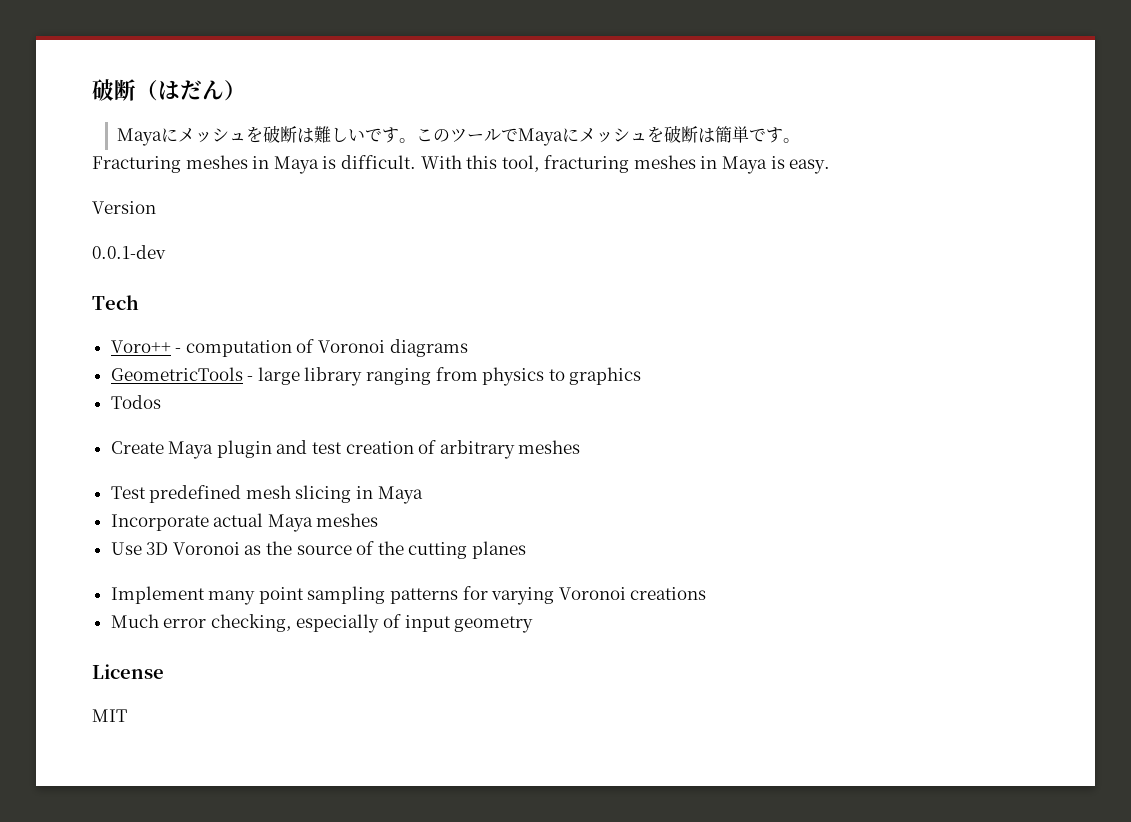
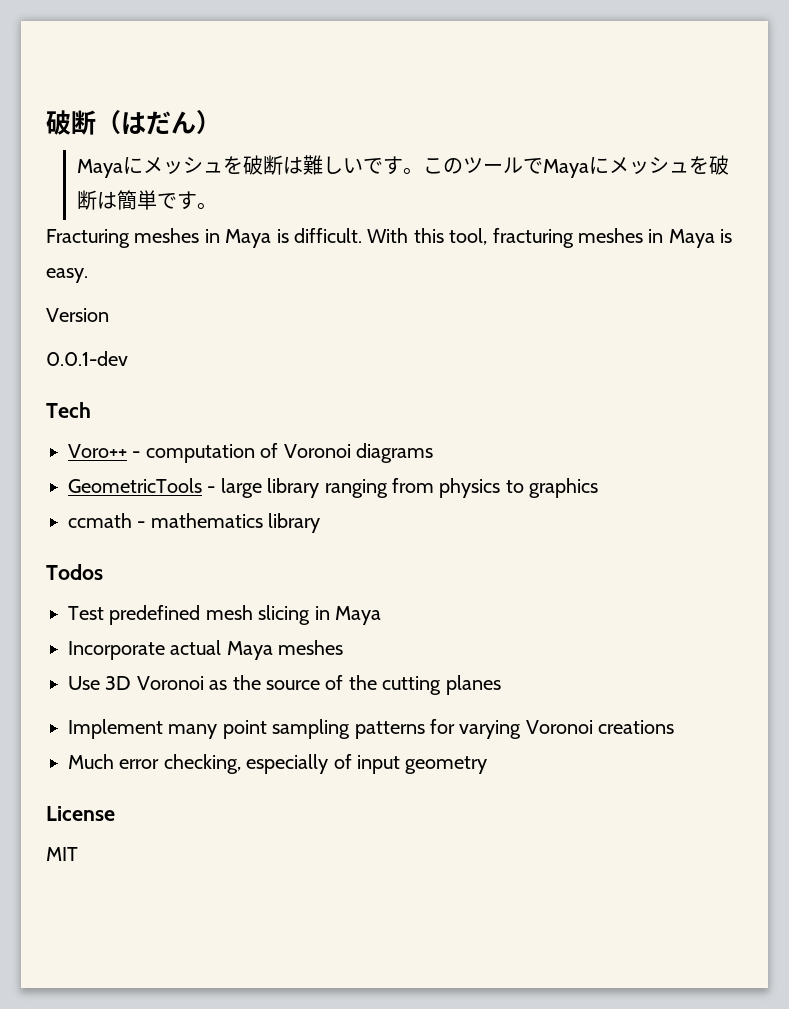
+ ccmath - mathematics library
  Todos
- Create Maya plugin and test creation of arbitrary meshes

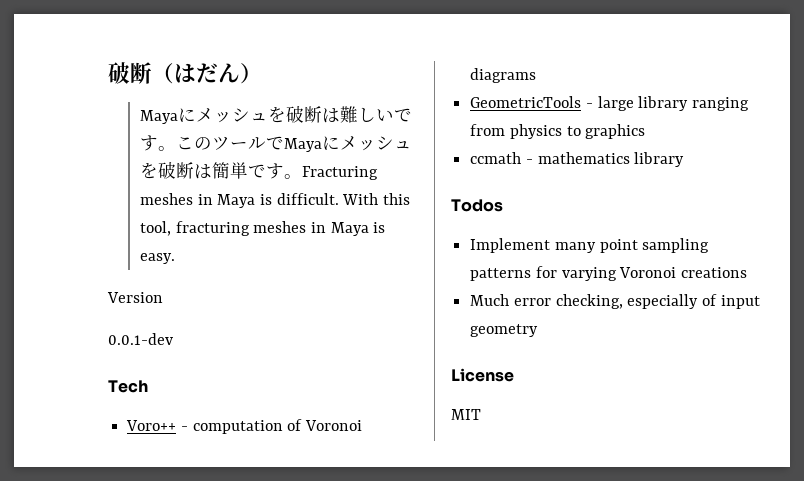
- このツールでMayaにメッシュを破断は簡単です。
- Fracturing meshes in Maya is difficult.
+ このツールでMayaにメッシュを破断は簡単です。Fracturing meshes in Maya is difficult.
- Test predefined mesh slicing in Maya
- Incorporate actual Maya meshes
- Use 3D Voronoi as the source of the cutting planes

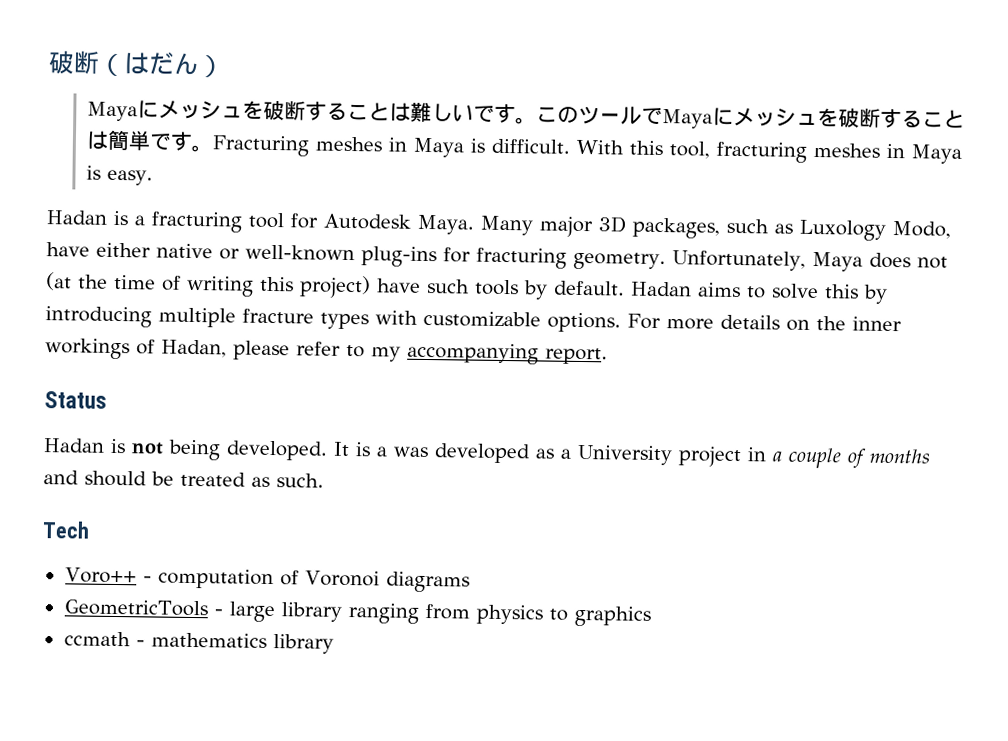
- Mayaにメッシュを破断は難しいです。
+ Mayaにメッシュを破断することは難しいです。
- このツールでMayaにメッシュを破断は簡単です。
+ このツールでMayaにメッシュを破断することは簡単です。
- Version
- 0.0.1-dev
+ Hadan is a fracturing tool for Autodesk Maya. Many major 3D packages, such as Luxology Modo, have either native or well-known plug-ins for fracturing geometry. Unfortunately, Maya does not (at the time of writing this project) have such tools by default. Hadan aims to solve this by introducing multiple fracture types with customizable options. For more details on the inner workings of Hadan, please refer to my accompanying report.
+ Status
+ Hadan is not being developed. It is a was developed as a University project in a couple of months and should be treated as such.
- Todos
- Implement many point sampling patterns for varying Voronoi creations
- Much error checking, especially of input geometry
- License
- MIT

